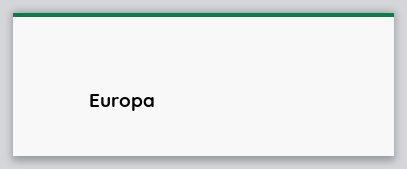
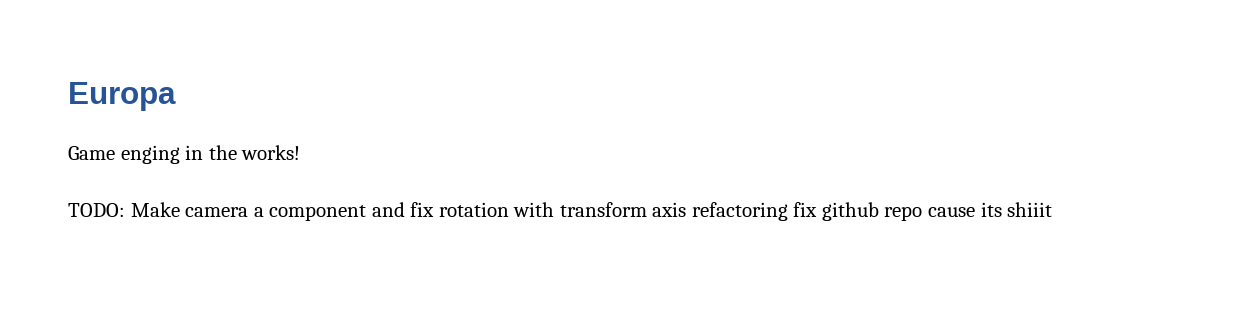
+ Game enging in the works!
+ TODO: Make camera a component and fix rotation with transform axis refactoring fix github repo cause its shiiit

